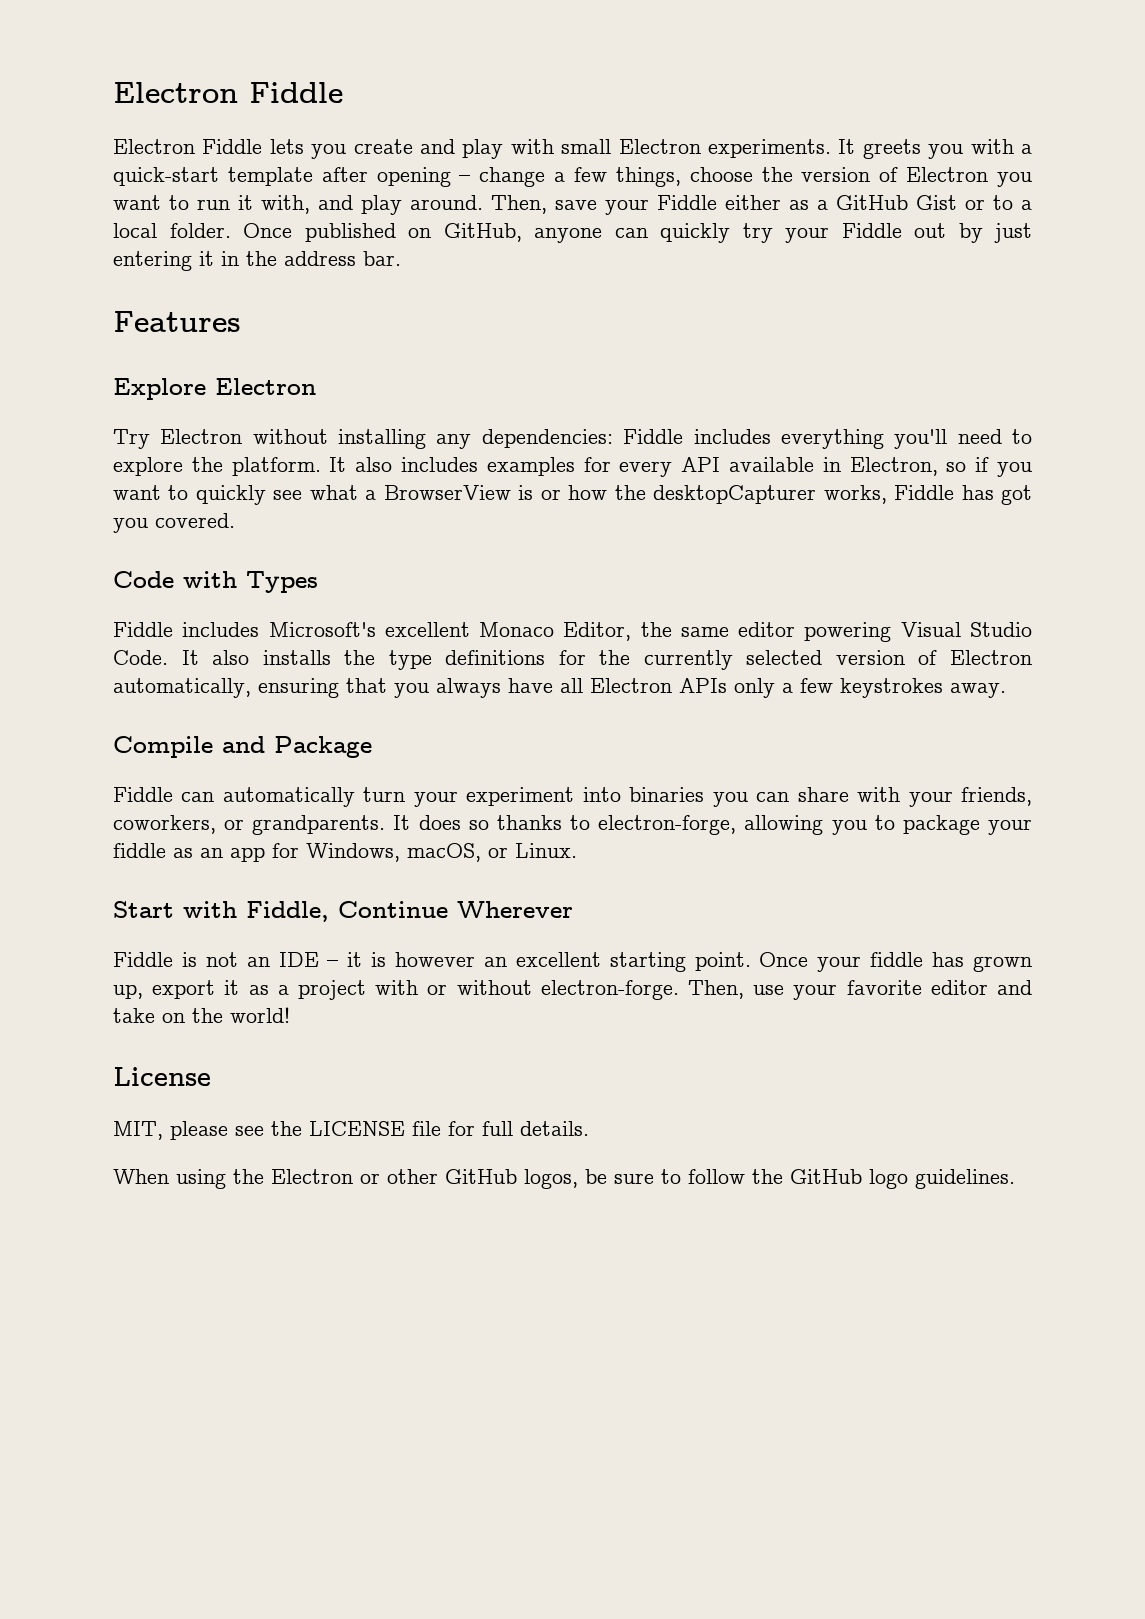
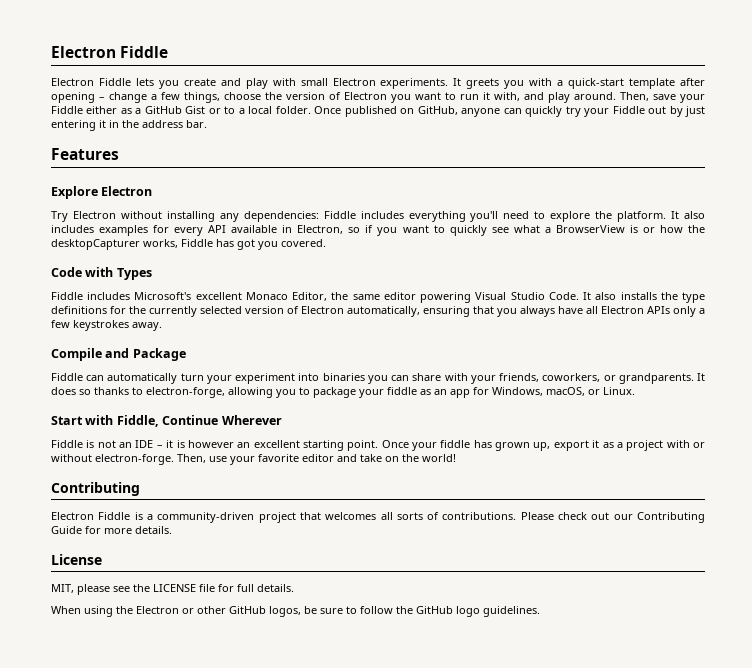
  Then, use your favorite editor and take on the world!
+ Contributing
+ Electron Fiddle is a community-driven project that welcomes all sorts of contributions. Please check out our Contributing Guide for more details.

